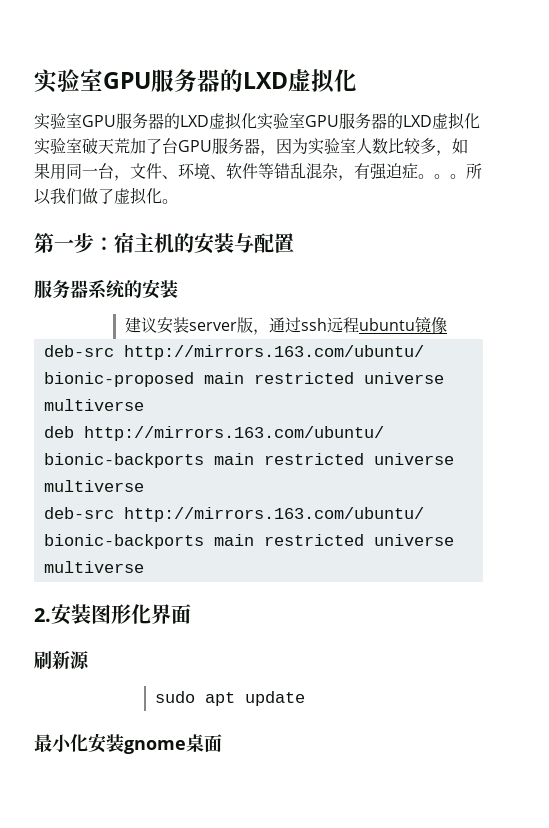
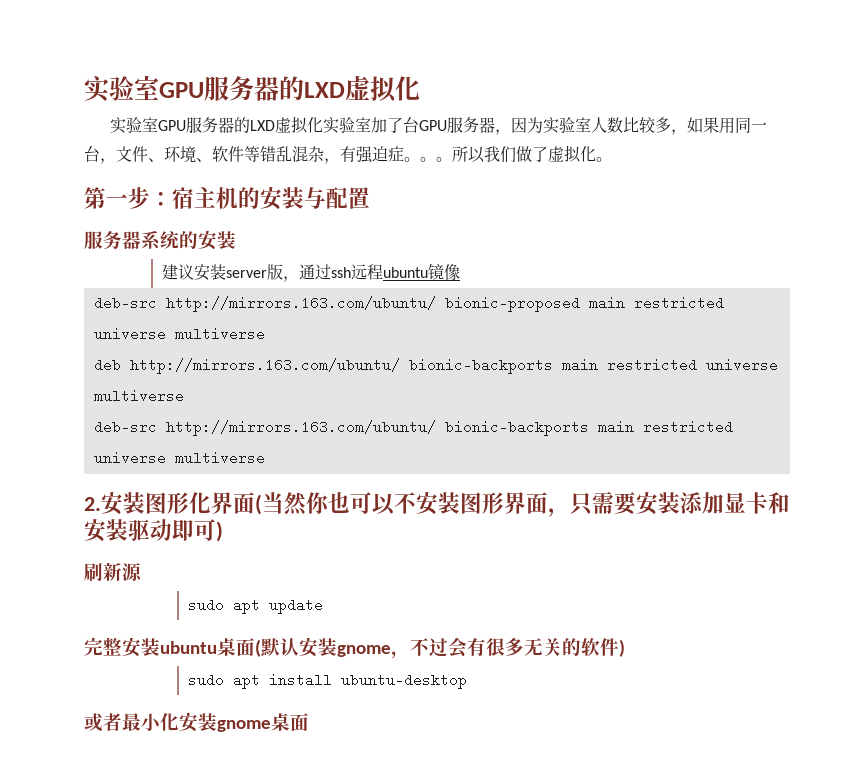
- 实验室GPU服务器的LXD虚拟化实验室GPU服务器的LXD虚拟化实验室破天荒加了台GPU服务器，因为实验室人数比较多，如果用同一台，文件、环境、软件等错乱混杂，有强迫症。
+ 实验室GPU服务器的LXD虚拟化实验室加了台GPU服务器，因为实验室人数比较多，如果用同一台，文件、环境、软件等错乱混杂，有强迫症。
- 2.安装图形化界面
+ 2.安装图形化界面(当然你也可以不安装图形界面，只需要安装添加显卡和安装驱动即可)
- 最小化安装gnome桌面
+ 完整安装ubuntu桌面(默认安装gnome，不过会有很多无关的软件)
+ sudo apt install ubuntu-desktop
+ 或者最小化安装gnome桌面

